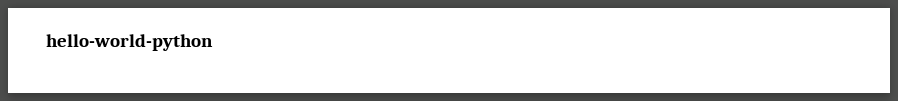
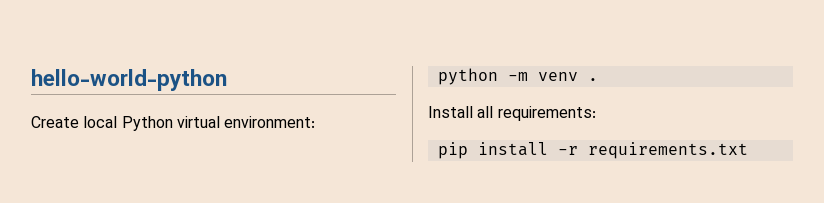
+ Create local Python virtual environment:
+ python -m venv .
+ Install all requirements:
+ pip install -r requirements.txt

